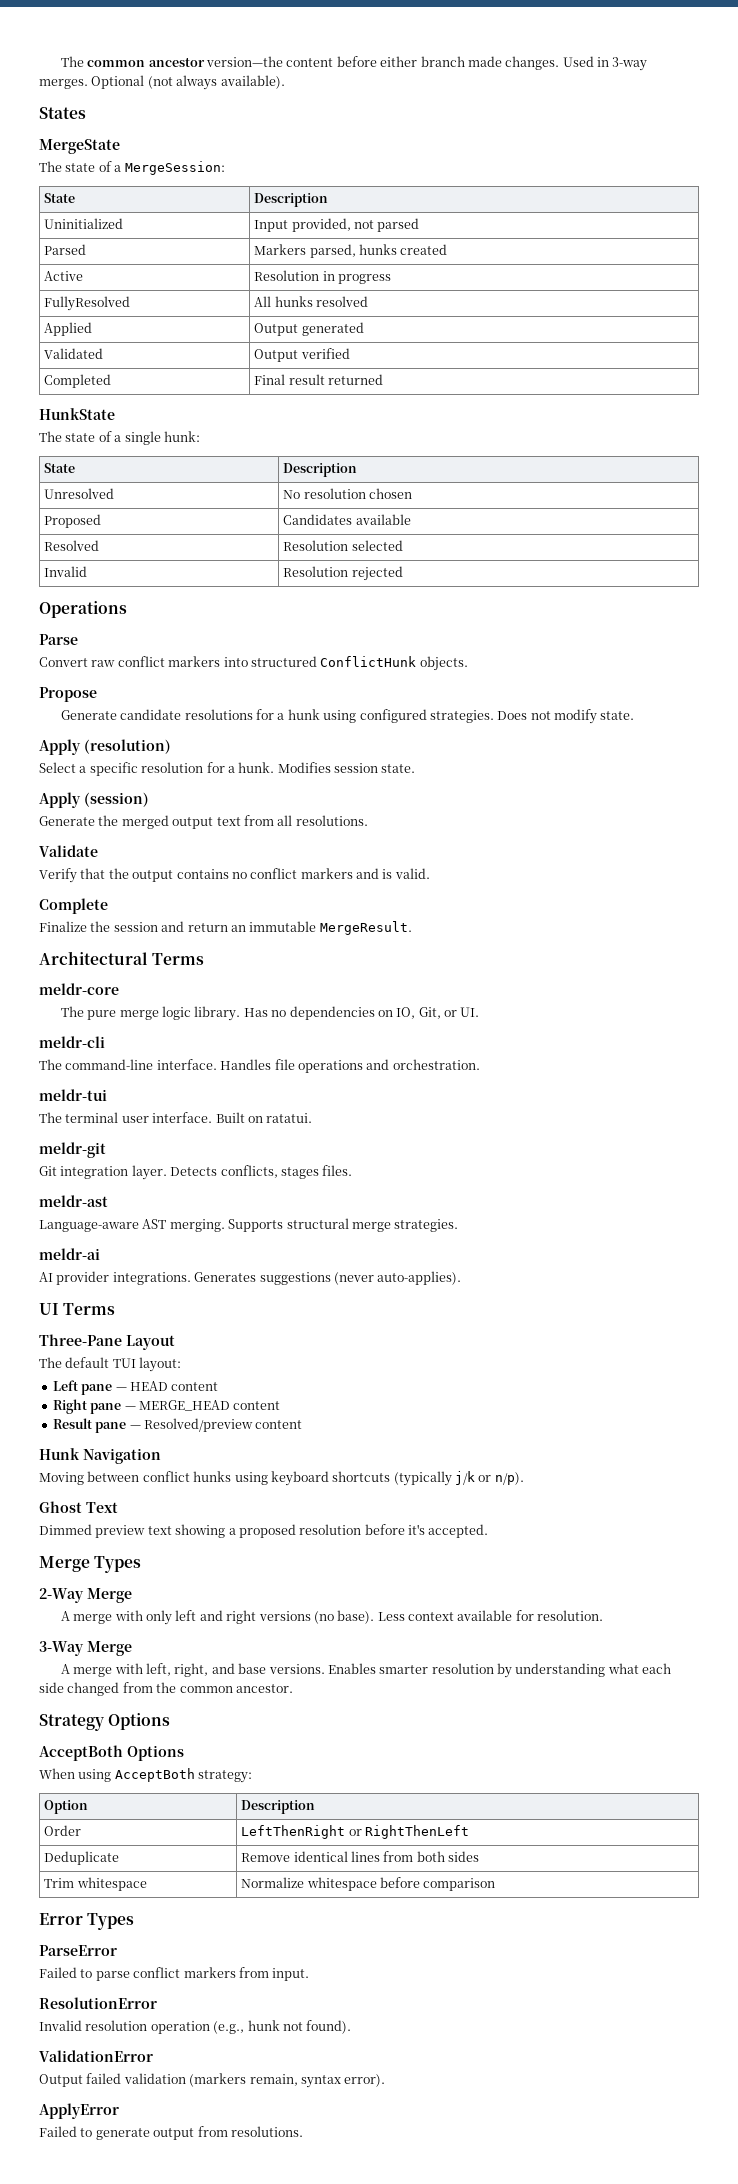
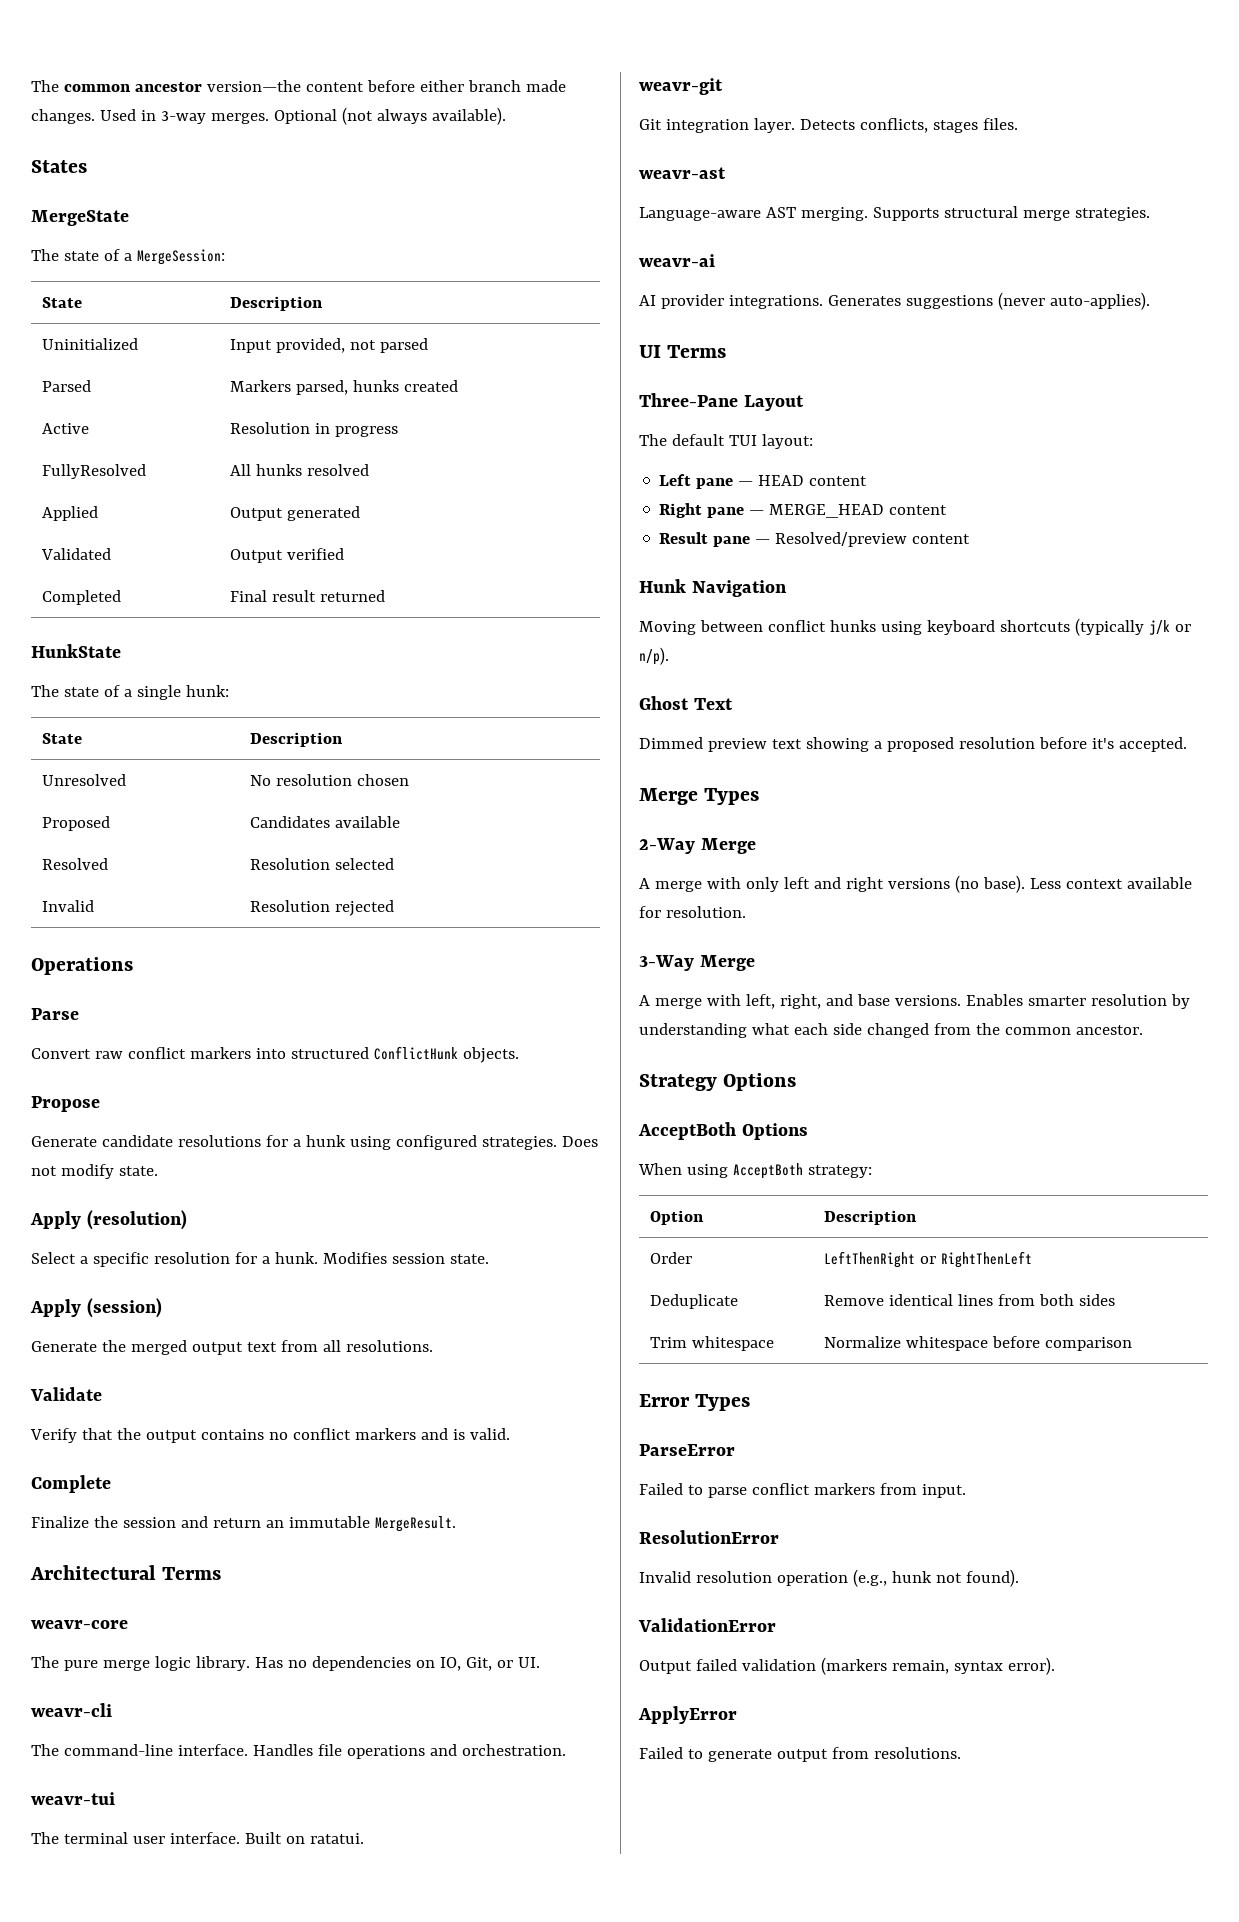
- meldr-core
+ weavr-core
- meldr-cli
+ weavr-cli
- meldr-tui
+ weavr-tui
- meldr-git
+ weavr-git
- meldr-ast
+ weavr-ast
- meldr-ai
+ weavr-ai

